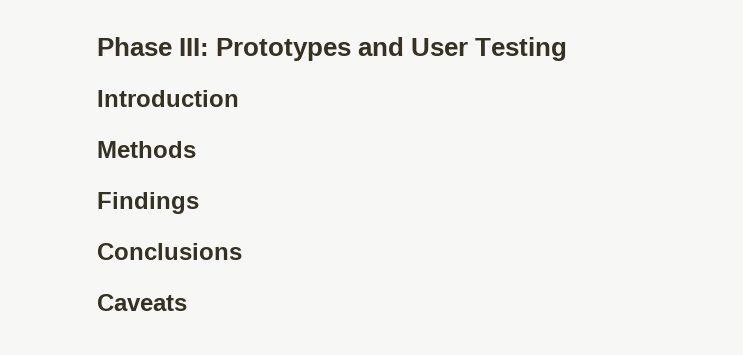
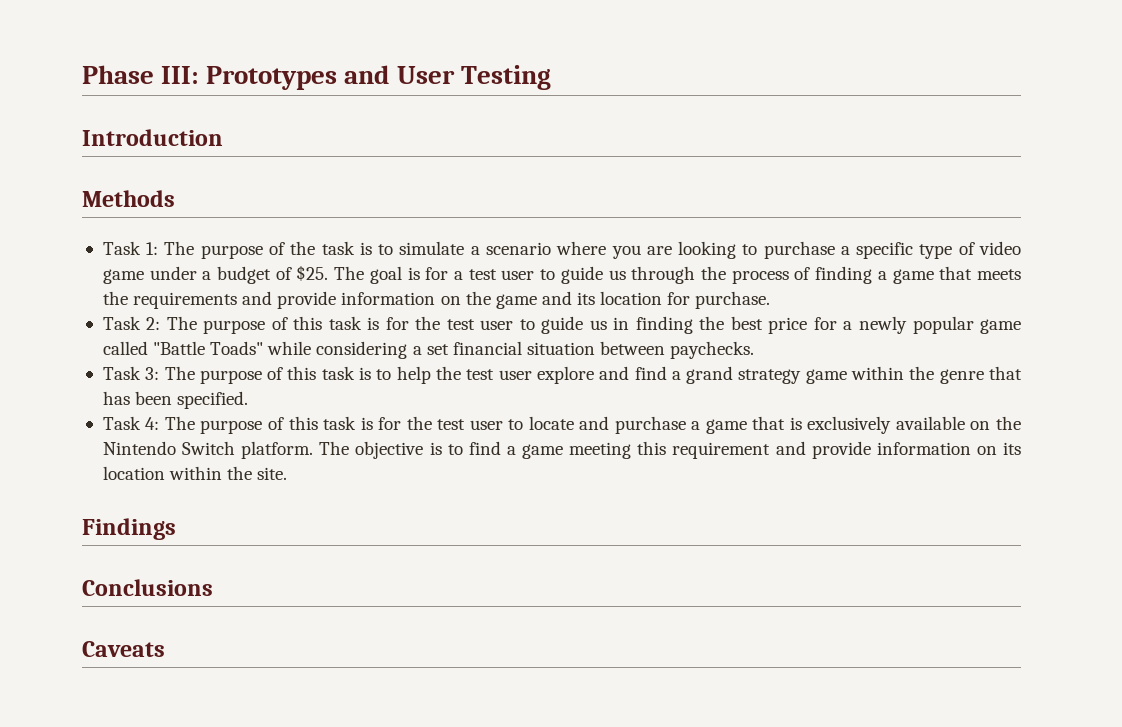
+ Task 1: The purpose of the task is to simulate a scenario where you are looking to purchase a specific type of video game under a budget of $25. The goal is for a test user to guide us through the process of finding a game that meets the requirements and provide information on the game and its location for purchase.
+ Task 2: The purpose of this task is for the test user to guide us in finding the best price for a newly popular game called "Battle Toads" while considering a set financial situation between paychecks.
+ Task 3: The purpose of this task is to help the test user explore and find a grand strategy game within the genre that has been specified.
+ Task 4: The purpose of this task is for the test user to locate and purchase a game that is exclusively available on the Nintendo Switch platform. The objective is to find a game meeting this requirement and provide information on its location within the site.

